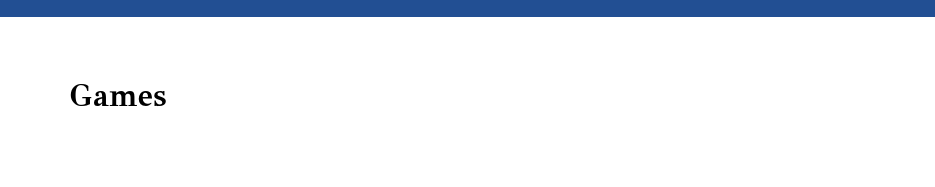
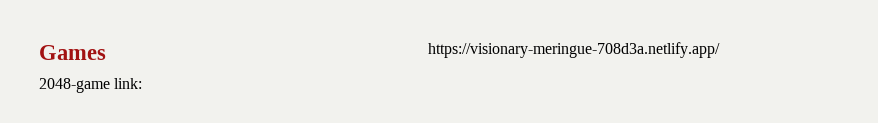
+ 2048-game link: https://visionary-meringue-708d3a.netlify.app/

